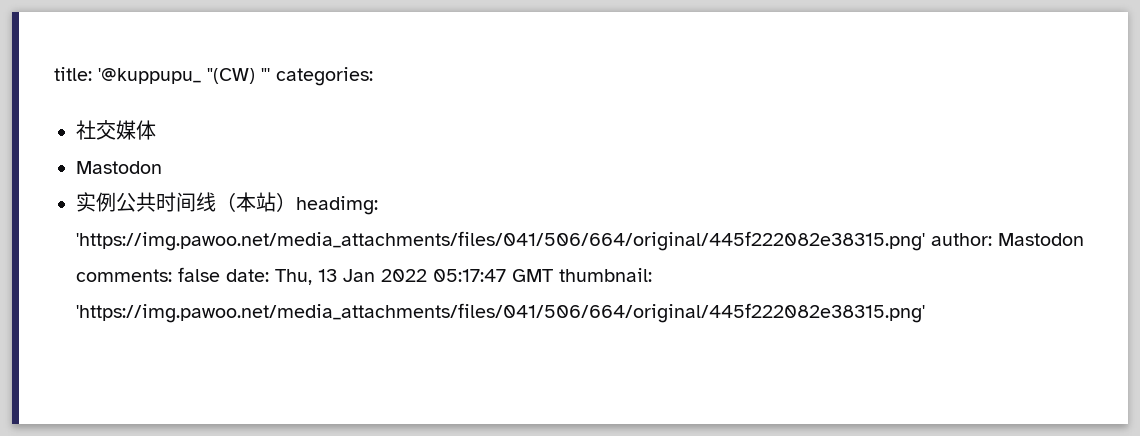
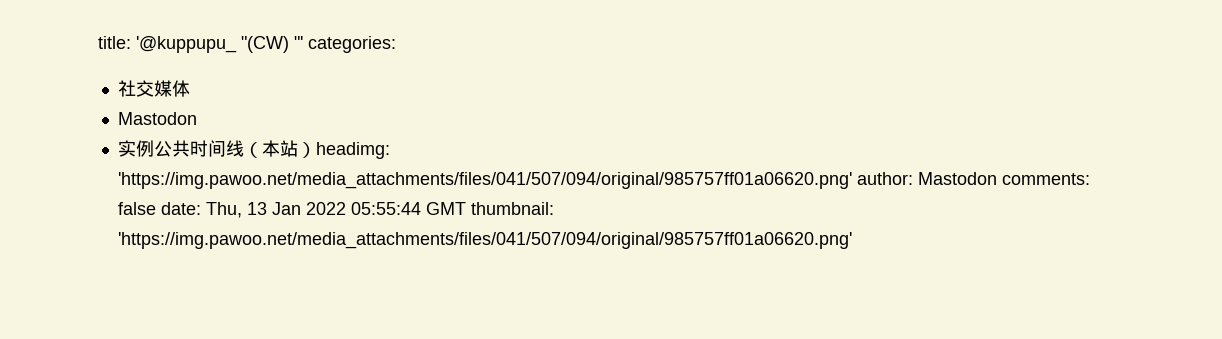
- 实例公共时间线（本站）headimg: 'https://img.pawoo.net/media_attachments/files/041/506/664/original/445f222082e38315.png' author: Mastodon comments: false date: Thu, 13 Jan 2022 05:17:47 GMT thumbnail: 'https://img.pawoo.net/media_attachments/files/041/506/664/original/445f222082e38315.png'
+ 实例公共时间线（本站）headimg: 'https://img.pawoo.net/media_attachments/files/041/507/094/original/985757ff01a06620.png' author: Mastodon comments: false date: Thu, 13 Jan 2022 05:55:44 GMT thumbnail: 'https://img.pawoo.net/media_attachments/files/041/507/094/original/985757ff01a06620.png'

